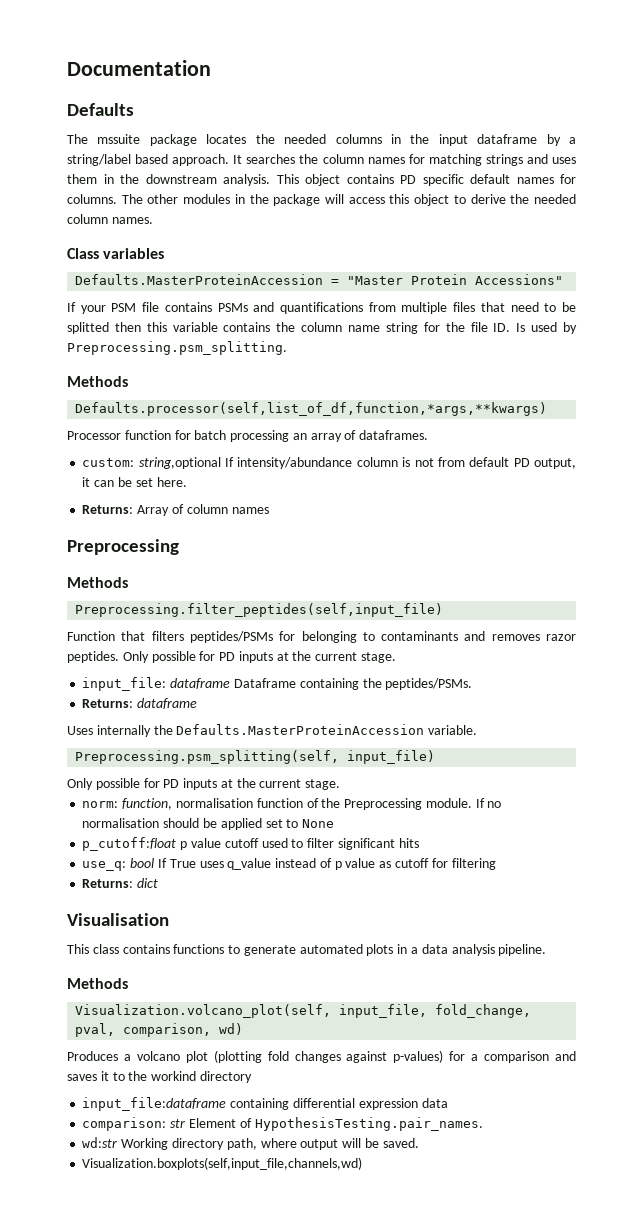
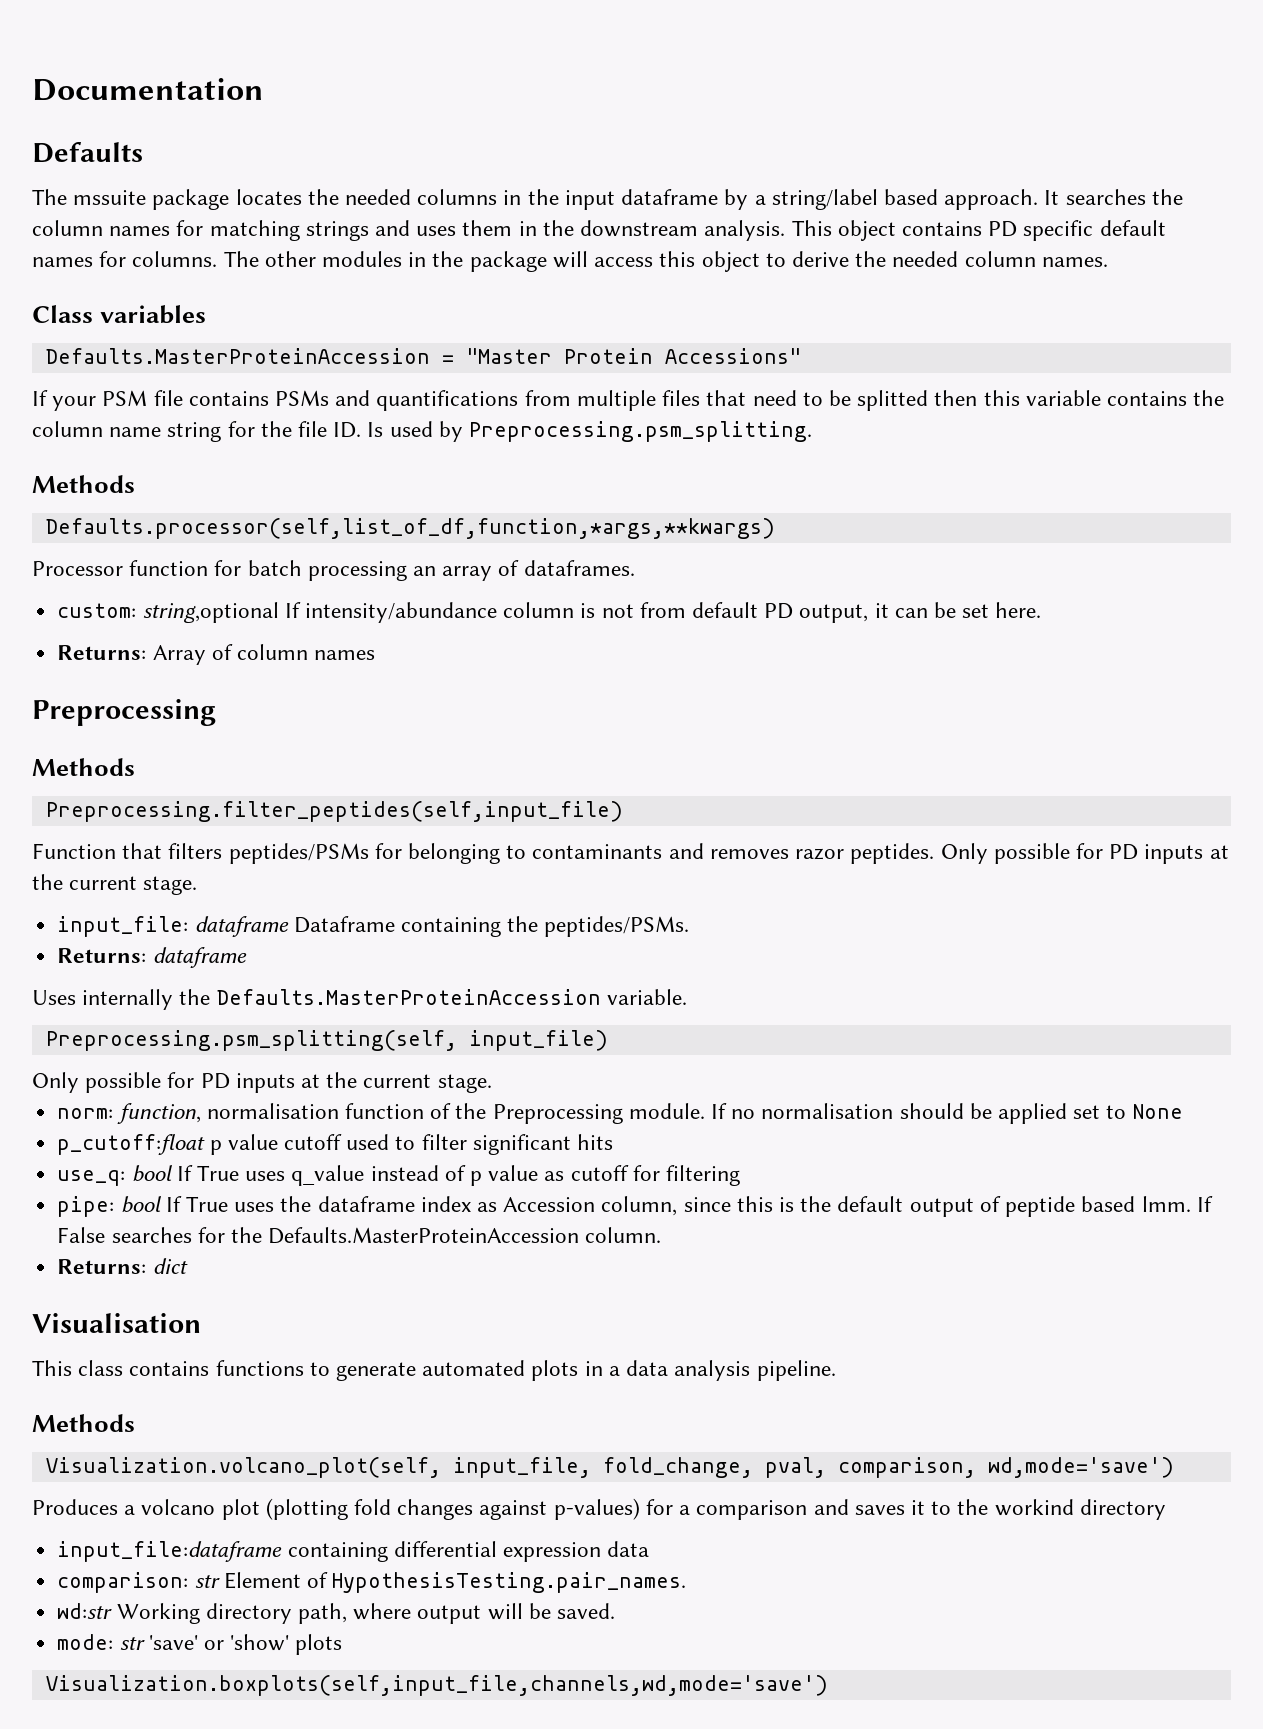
+ pipe: bool If True uses the dataframe index as Accession column, since this is the default output of peptide based lmm. If False searches for the Defaults.MasterProteinAccession column.
- Visualization.volcano_plot(self, input_file, fold_change, pval, comparison, wd)
+ Visualization.volcano_plot(self, input_file, fold_change, pval, comparison, wd,mode='save')
- Visualization.boxplots(self,input_file,channels,wd)
+ mode: str 'save' or 'show' plots
+ Visualization.boxplots(self,input_file,channels,wd,mode='save')

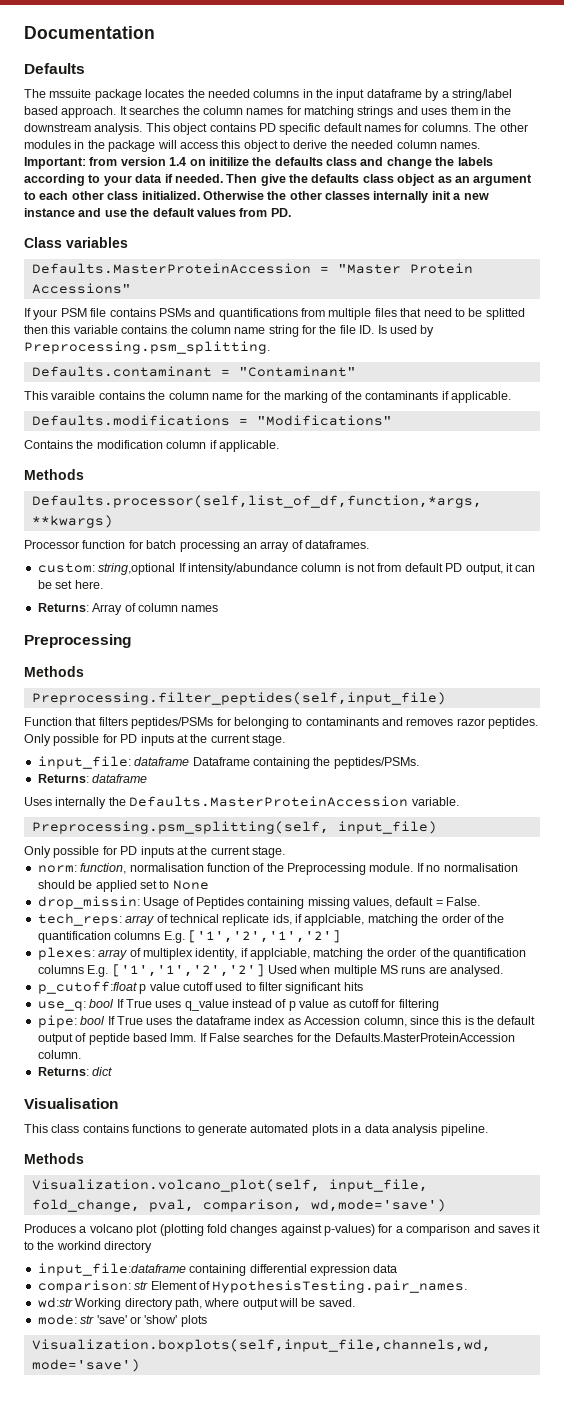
+ Important: from version 1.4 on initilize the defaults class and change the labels according to your data if needed. Then give the defaults class object as an argument to each other class initialized. Otherwise the other classes internally init a new instance and use the default values from PD.
+ Defaults.contaminant = "Contaminant"
+ This varaible contains the column name for the marking of the contaminants if applicable.
+ Defaults.modifications = "Modifications"
+ Contains the modification column if applicable.
+ drop_missin: Usage of Peptides containing missing values, default = False.
+ tech_reps: array of technical replicate ids, if applciable, matching the order of the quantification columns E.g. ['1','2','1','2']
+ plexes: array of multiplex identity, if applciable, matching the order of the quantification columns E.g. ['1','1','2','2'] Used when multiple MS runs are analysed.

